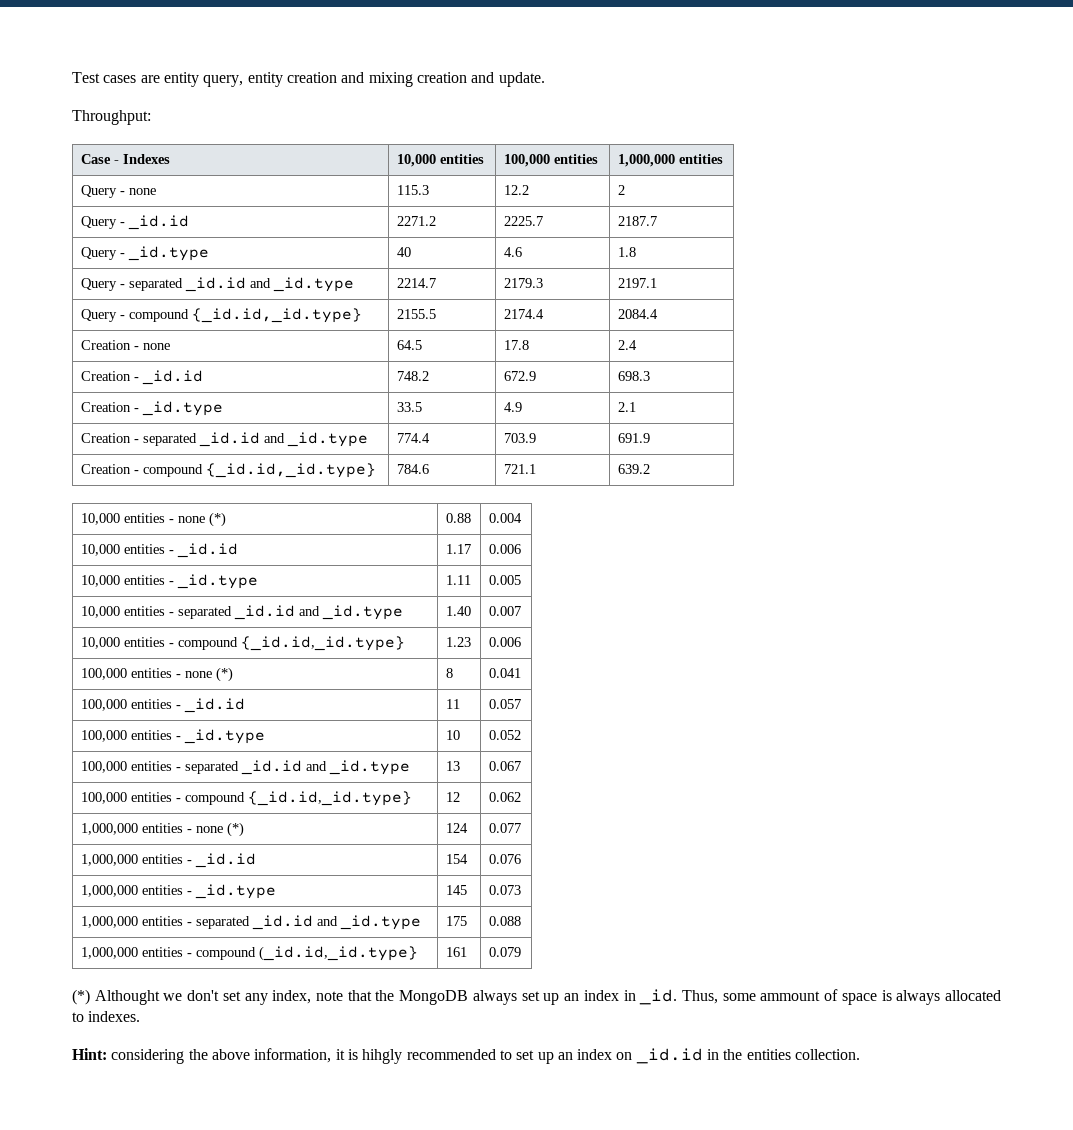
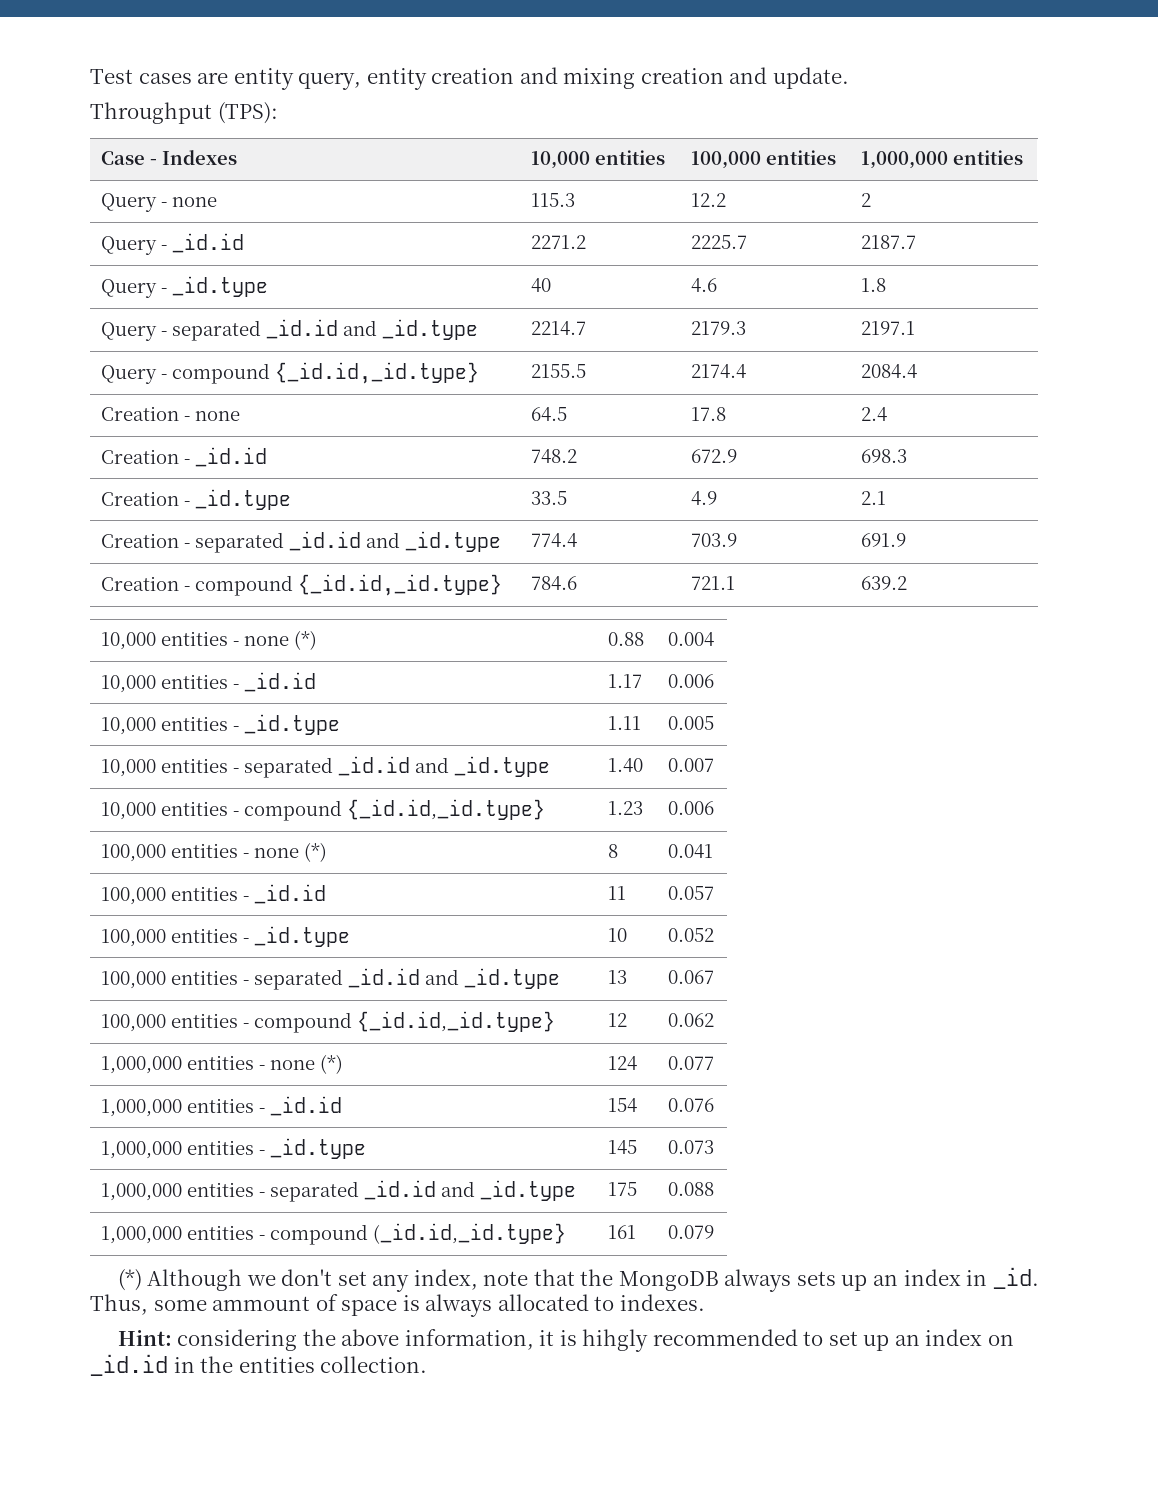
- Throughput:
+ Throughput (TPS):
- (*) Althought we don't set any index, note that the MongoDB always set up an index in _id.
+ (*) Although we don't set any index, note that the MongoDB always sets up an index in _id.

